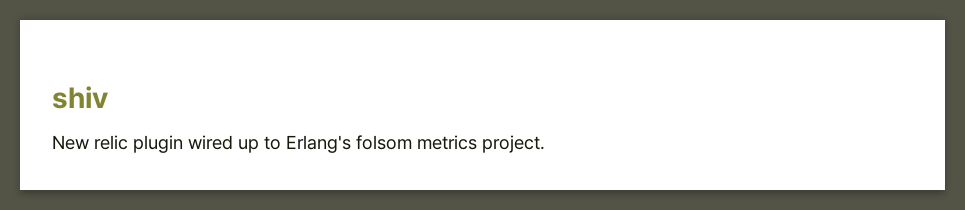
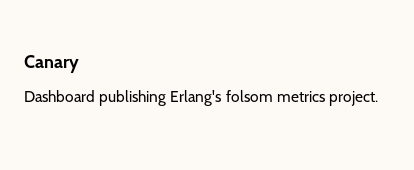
- shiv
- New relic plugin wired up to Erlang's folsom metrics project.
+ Canary
+ Dashboard publishing Erlang's folsom metrics project.

